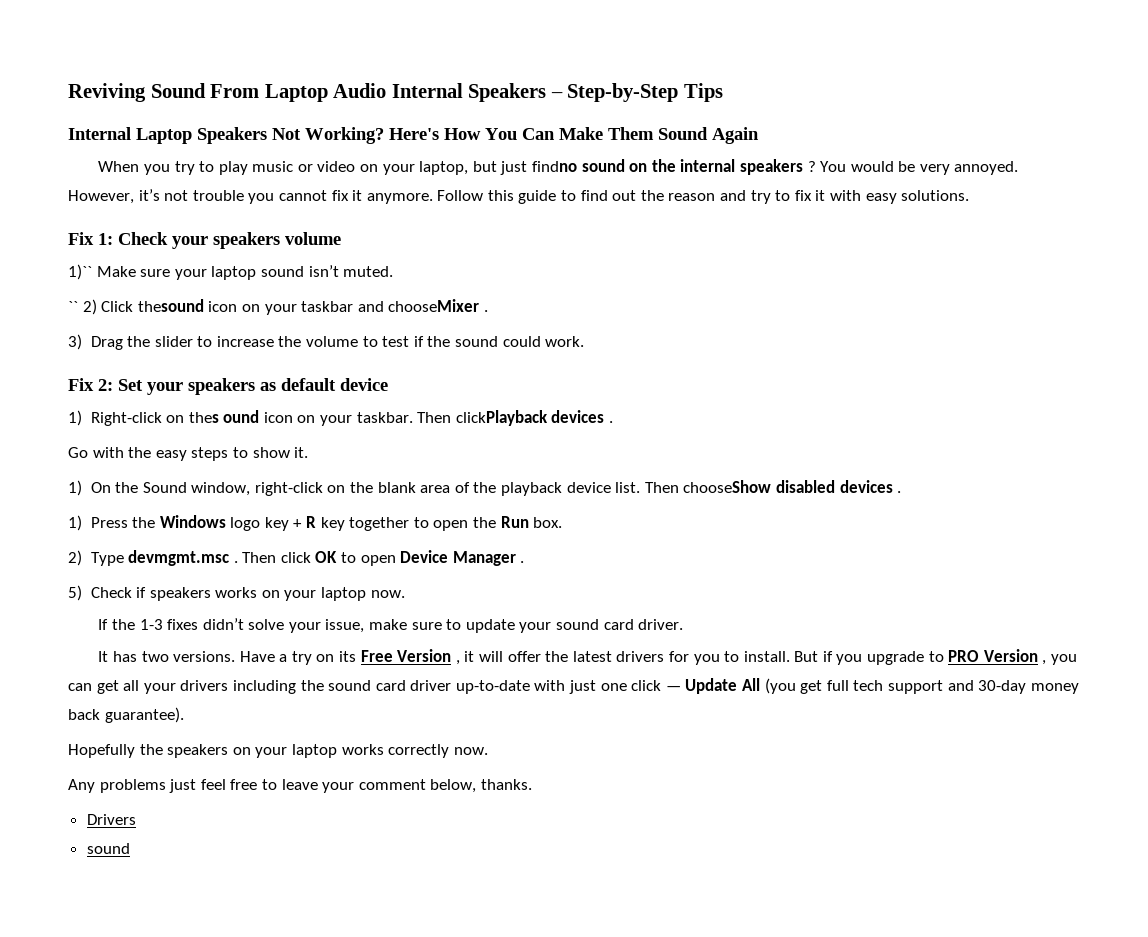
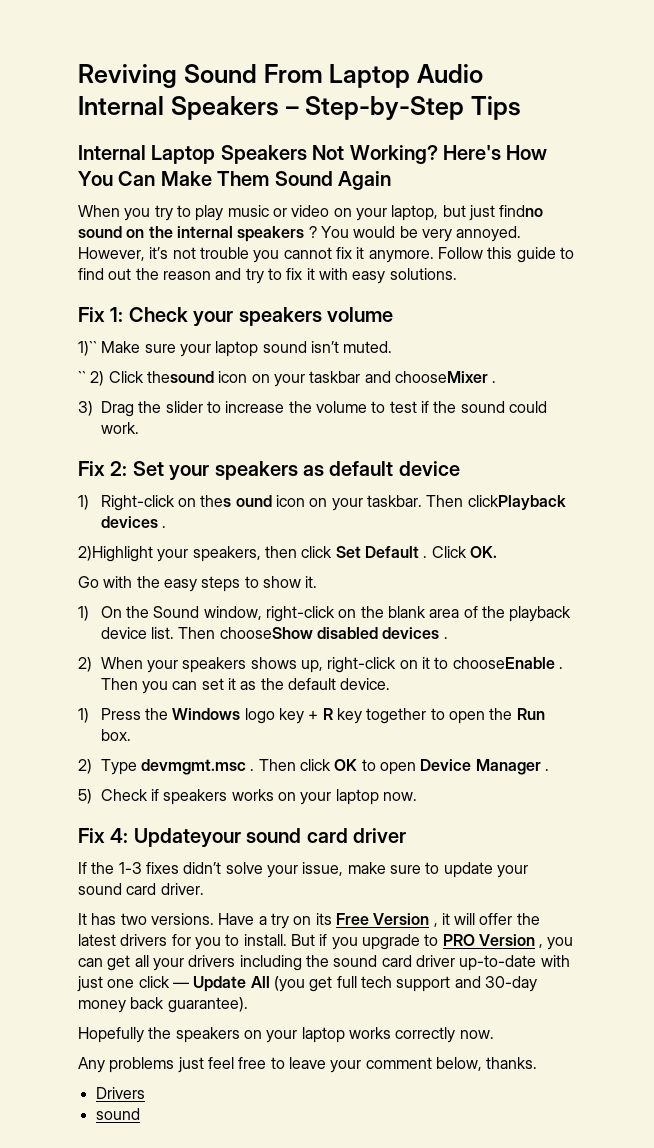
+ 2)Highlight your speakers, then click Set Default . Click OK.
+ 2) When your speakers shows up, right-click on it to chooseEnable . Then you can set it as the default device.
+ Fix 4: Updateyour sound card driver

